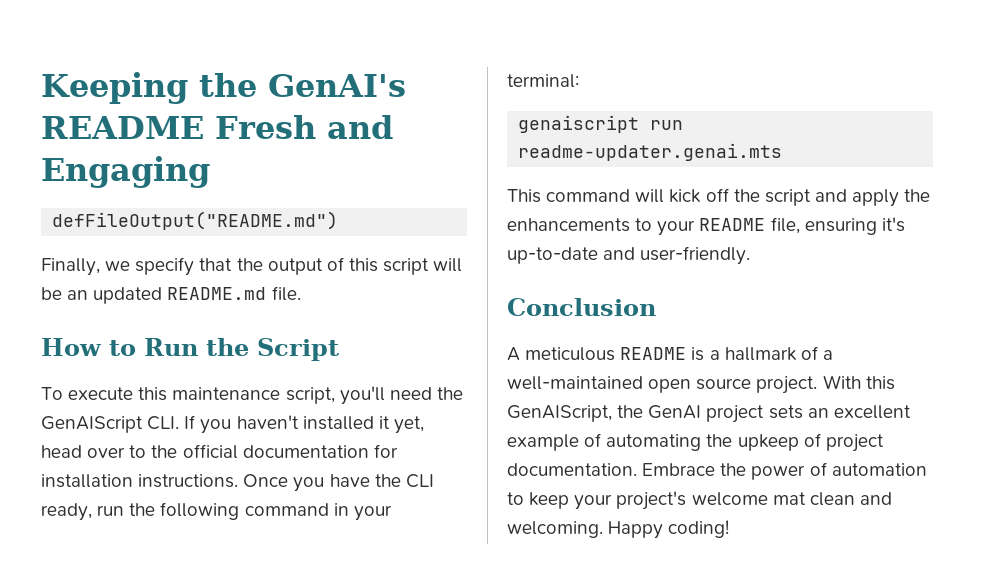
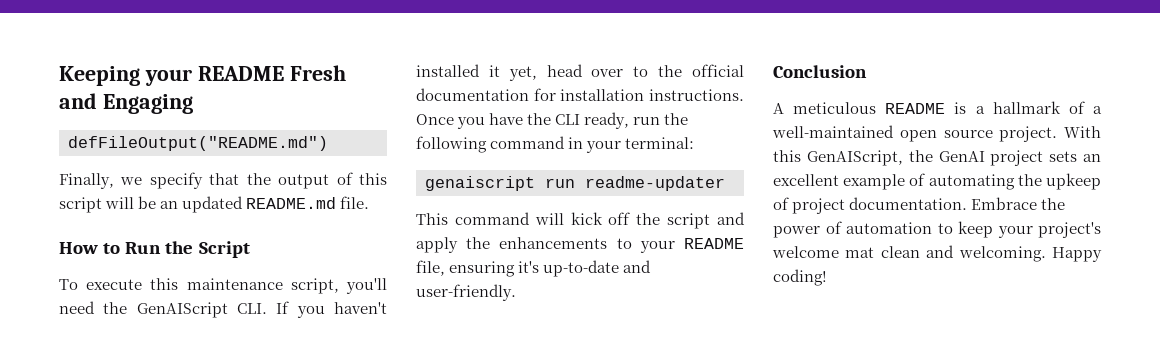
- Keeping the GenAI's README Fresh and Engaging
+ Keeping your README Fresh and Engaging
- genaiscript run readme-updater.genai.mts
+ genaiscript run readme-updater

